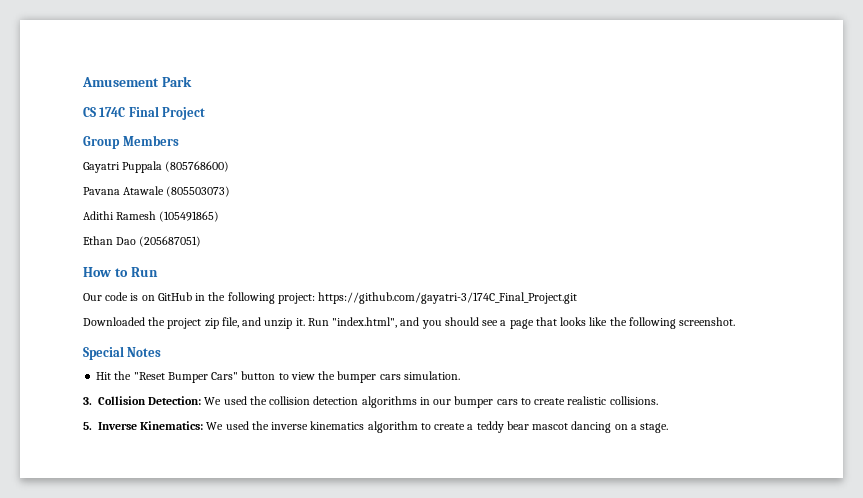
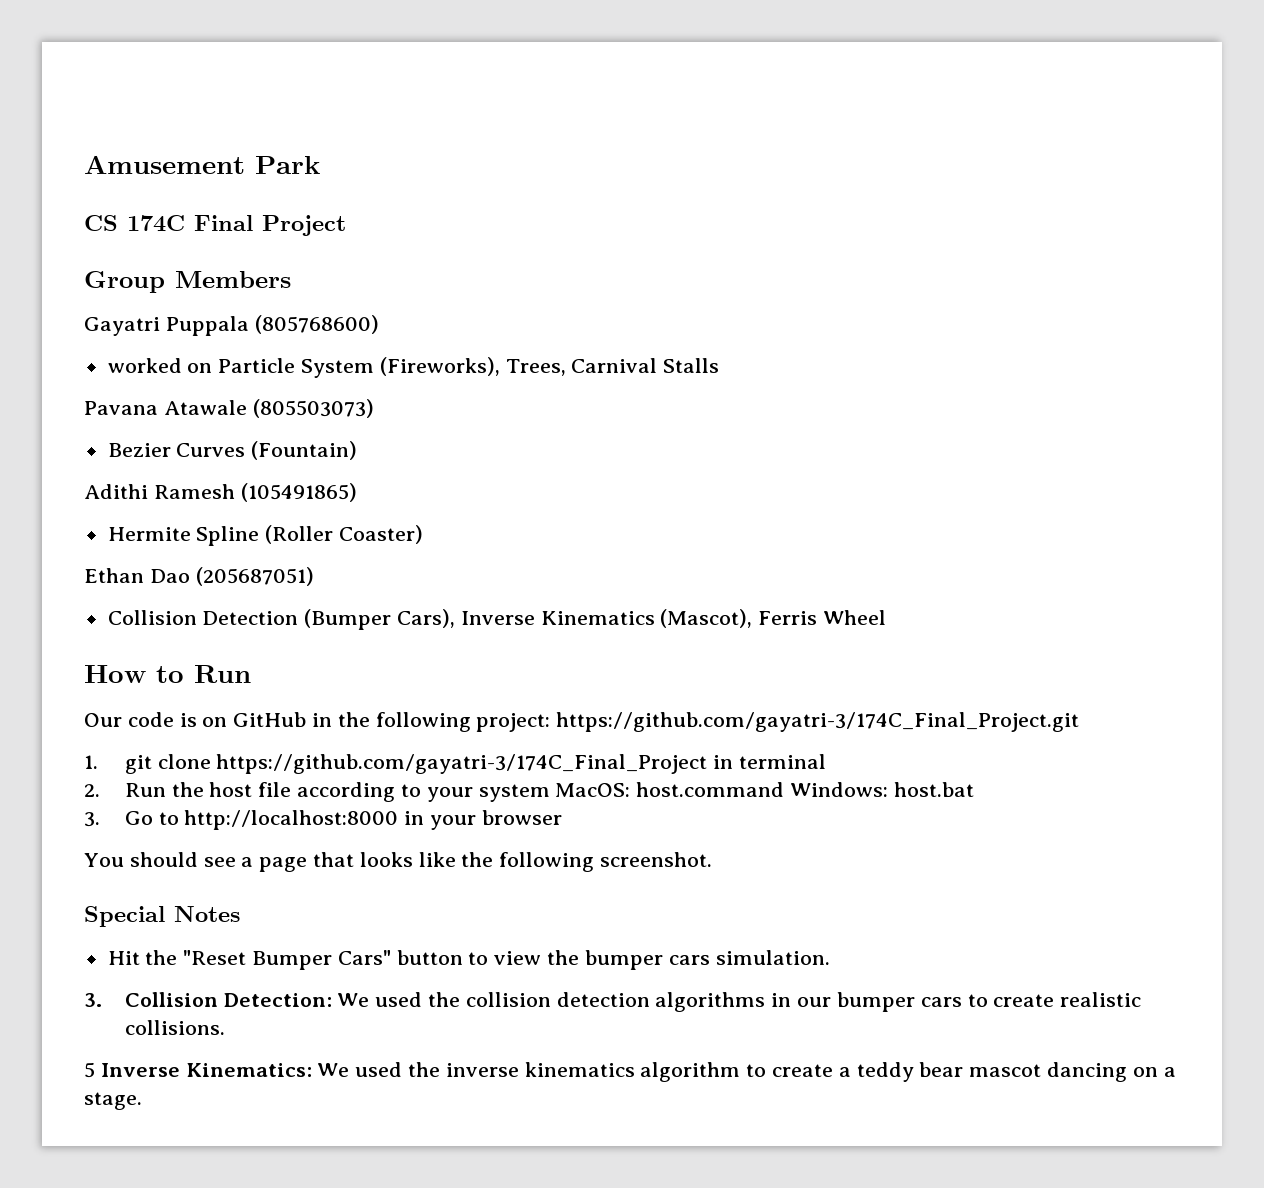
+ worked on Particle System (Fireworks), Trees, Carnival Stalls
+ Bezier Curves (Fountain)
+ Hermite Spline (Roller Coaster)
+ Collision Detection (Bumper Cars), Inverse Kinematics (Mascot), Ferris Wheel
- Downloaded the project zip file, and unzip it. Run "index.html", and you should see a page that looks like the following screenshot.
+ 1. git clone https://github.com/gayatri-3/174C_Final_Project in terminal
+ 2. Run the host file according to your system MacOS: host.command Windows: host.bat
+ 3. Go to http://localhost:8000 in your browser
+ You should see a page that looks like the following screenshot.
- 5. Inverse Kinematics: We used the inverse kinematics algorithm to create a teddy bear mascot dancing on a stage.
+ 5 Inverse Kinematics: We used the inverse kinematics algorithm to create a teddy bear mascot dancing on a stage.

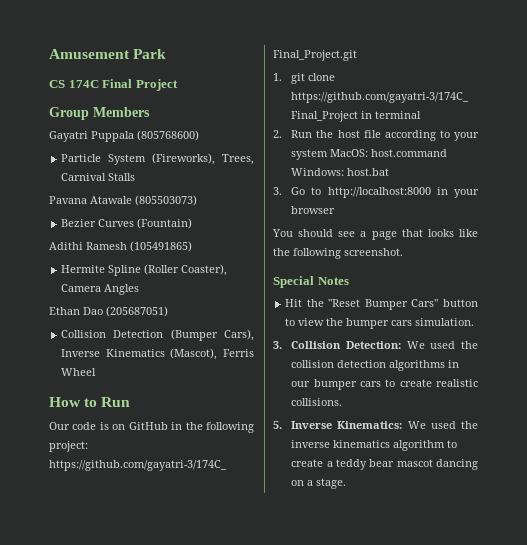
- worked on Particle System (Fireworks), Trees, Carnival Stalls
+ Particle System (Fireworks), Trees, Carnival Stalls
- Hermite Spline (Roller Coaster)
+ Hermite Spline (Roller Coaster), Camera Angles
- 5 Inverse Kinematics: We used the inverse kinematics algorithm to create a teddy bear mascot dancing on a stage.
+ 5. Inverse Kinematics: We used the inverse kinematics algorithm to create a teddy bear mascot dancing on a stage.

